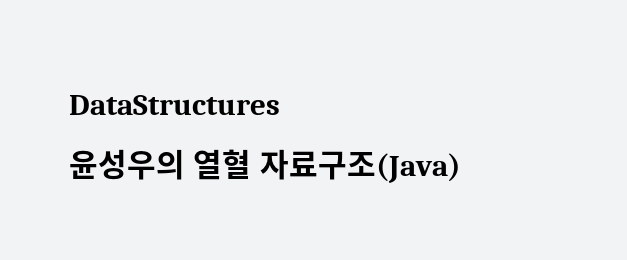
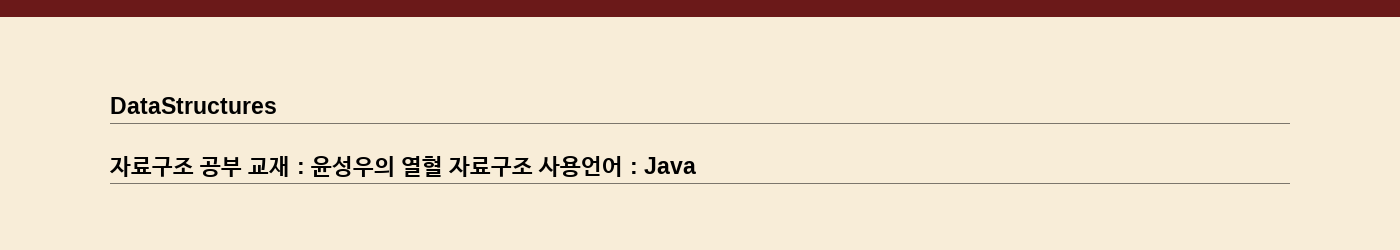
- 윤성우의 열혈 자료구조(Java)
+ 자료구조 공부 교재 : 윤성우의 열혈 자료구조 사용언어 : Java

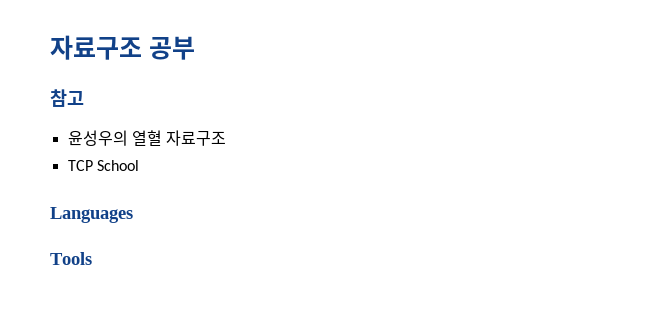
- DataStructures
- 자료구조 공부 교재 : 윤성우의 열혈 자료구조 사용언어 : Java
+ 자료구조 공부
+ 참고
+ 윤성우의 열혈 자료구조
+ TCP School
+ Languages
+ Tools

